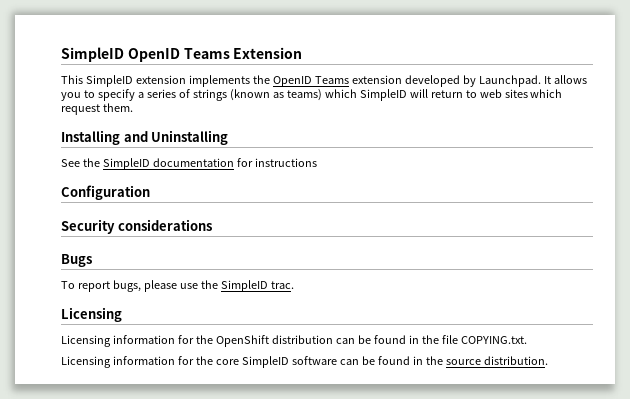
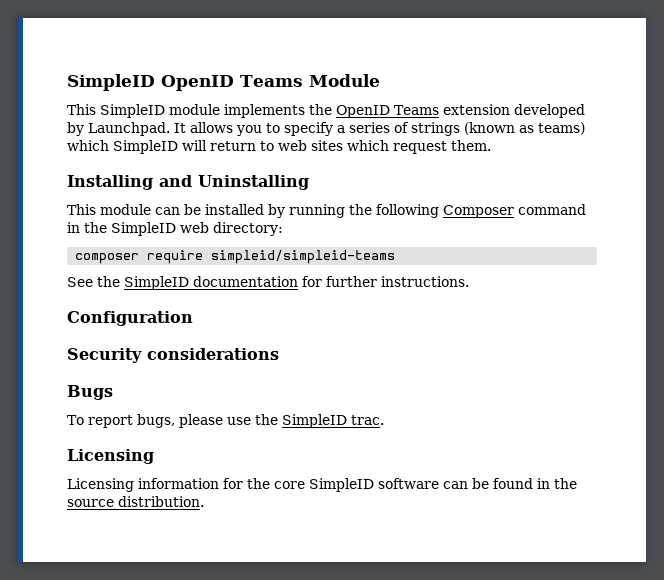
- SimpleID OpenID Teams Extension
+ SimpleID OpenID Teams Module
- This SimpleID extension implements the OpenID Teams extension developed by Launchpad.
+ This SimpleID module implements the OpenID Teams extension developed by Launchpad.
+ This module can be installed by running the following Composer command in the SimpleID web directory:
+ composer require simpleid/simpleid-teams
- See the SimpleID documentation for instructions
+ See the SimpleID documentation for further instructions.
- Licensing information for the OpenShift distribution can be found in the file COPYING.txt.

